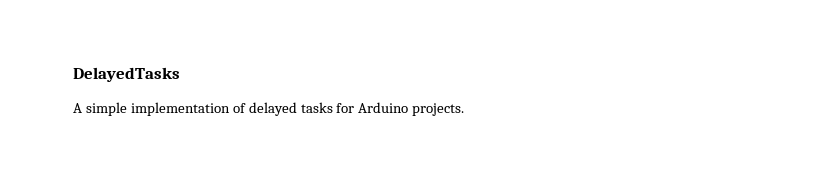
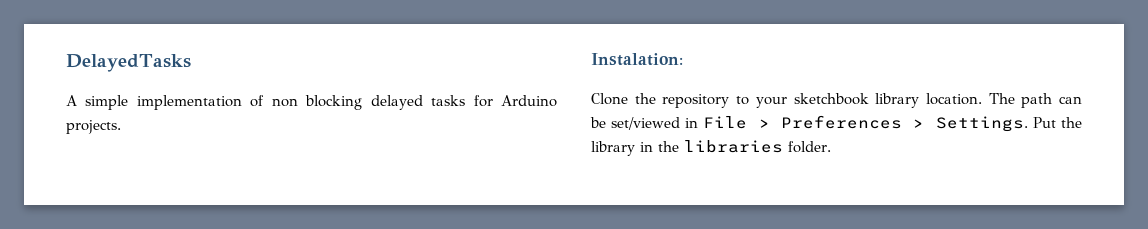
- A simple implementation of delayed tasks for Arduino projects.
+ A simple implementation of non blocking delayed tasks for Arduino projects.
+ Instalation:
+ Clone the repository to your sketchbook library location. The path can be set/viewed in File > Preferences > Settings. Put the library in the libraries folder.

